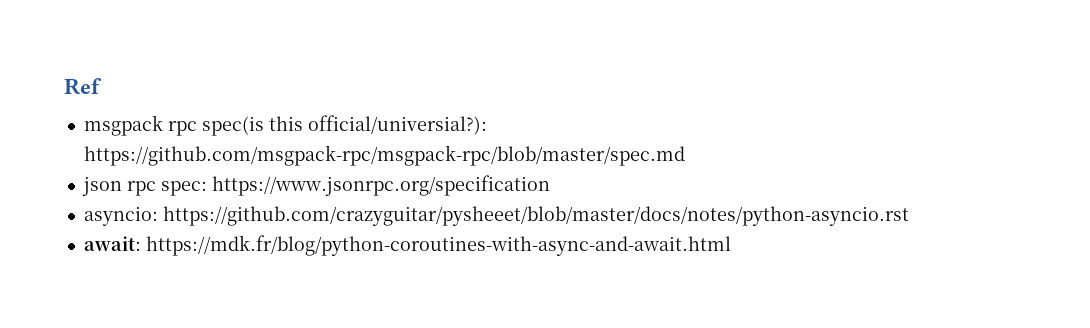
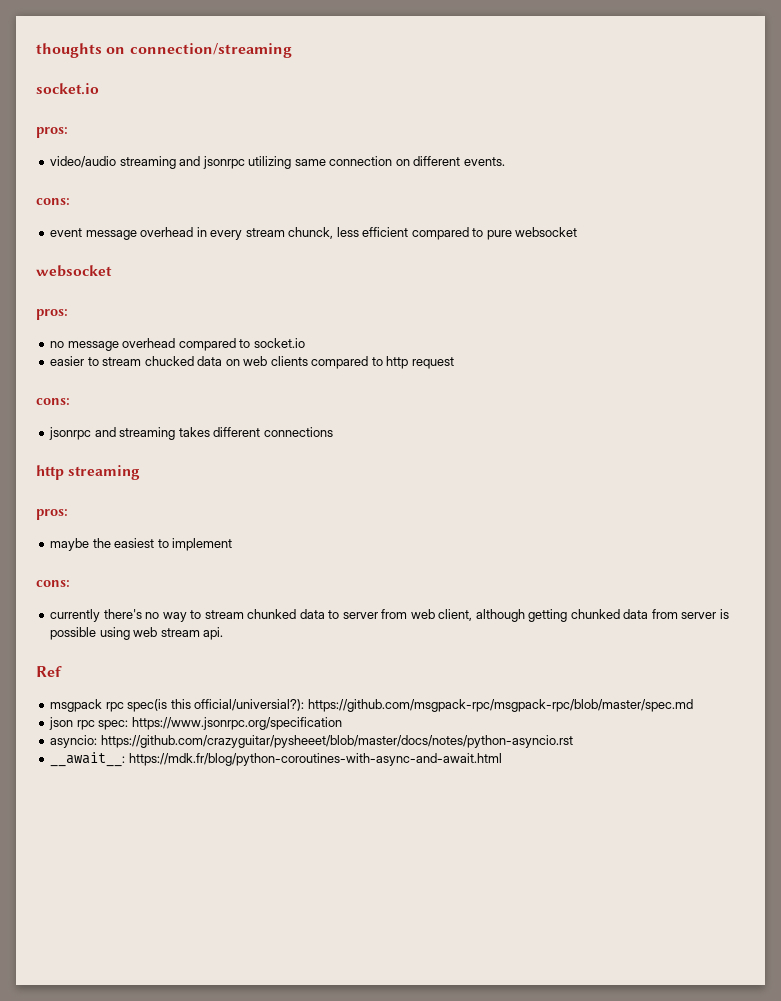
+ thoughts on connection/streaming
+ socket.io
+ pros:
+ video/audio streaming and jsonrpc utilizing same connection on different events.
+ cons:
+ event message overhead in every stream chunck, less efficient compared to pure websocket
+ websocket
+ pros:
+ no message overhead compared to socket.io
+ easier to stream chucked data on web clients compared to http request
+ cons:
+ jsonrpc and streaming takes different connections
+ http streaming
+ pros:
+ maybe the easiest to implement
+ cons:
+ currently there's no way to stream chunked data to server from web client, although getting chunked data from server is possible using web stream api.
- await: https://mdk.fr/blog/python-coroutines-with-async-and-await.html
+ __await__: https://mdk.fr/blog/python-coroutines-with-async-and-await.html

